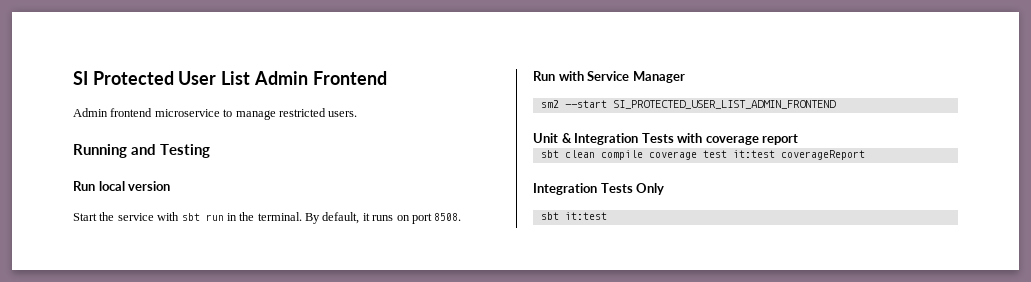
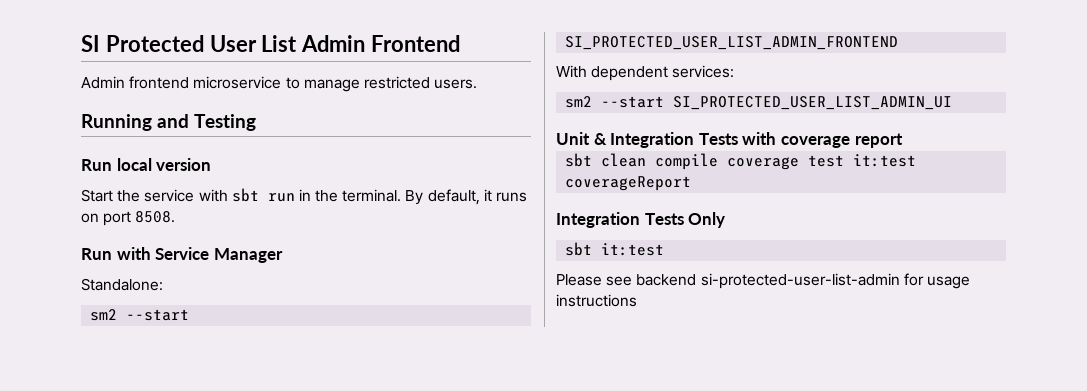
+ Standalone:
+ With dependent services:
+ sm2 --start SI_PROTECTED_USER_LIST_ADMIN_UI
+ Please see backend si-protected-user-list-admin for usage instructions

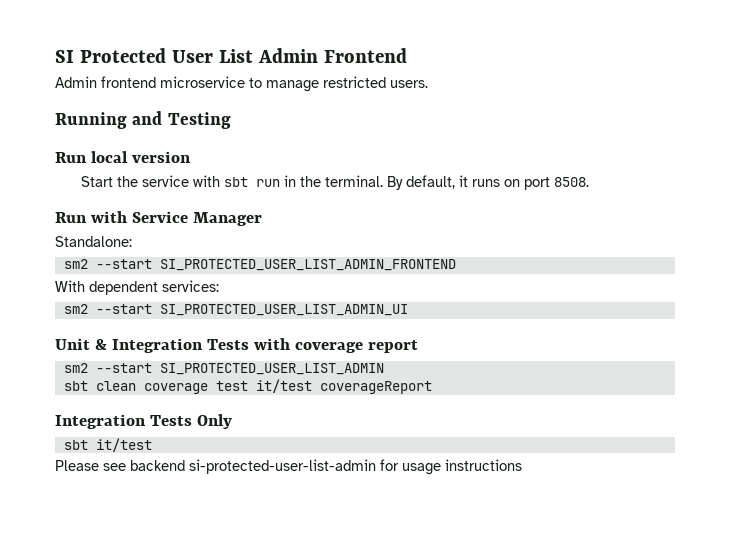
+ sm2 --start SI_PROTECTED_USER_LIST_ADMIN
- sbt clean compile coverage test it:test coverageReport
+ sbt clean coverage test it/test coverageReport
- sbt it:test
+ sbt it/test

